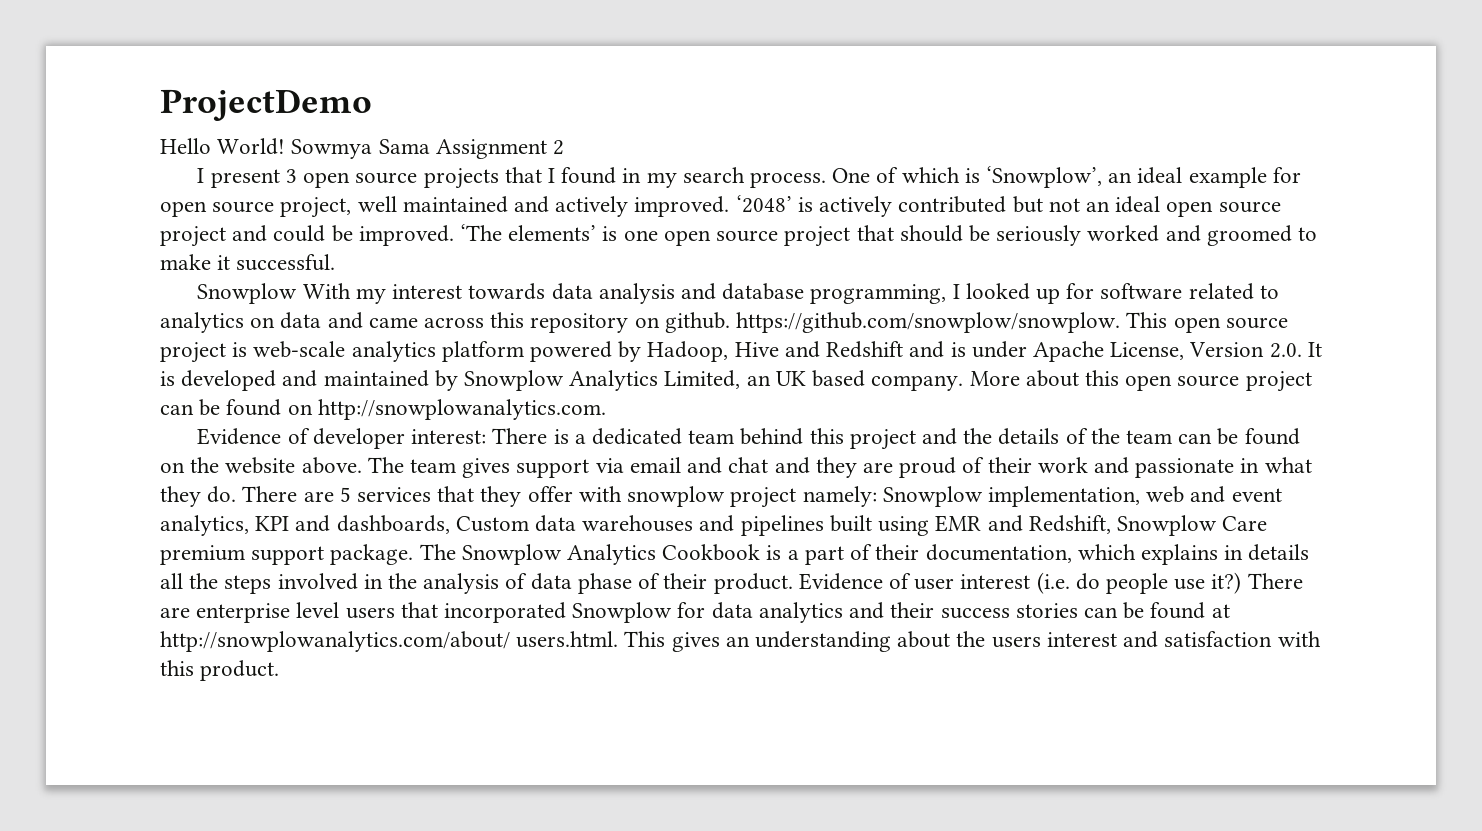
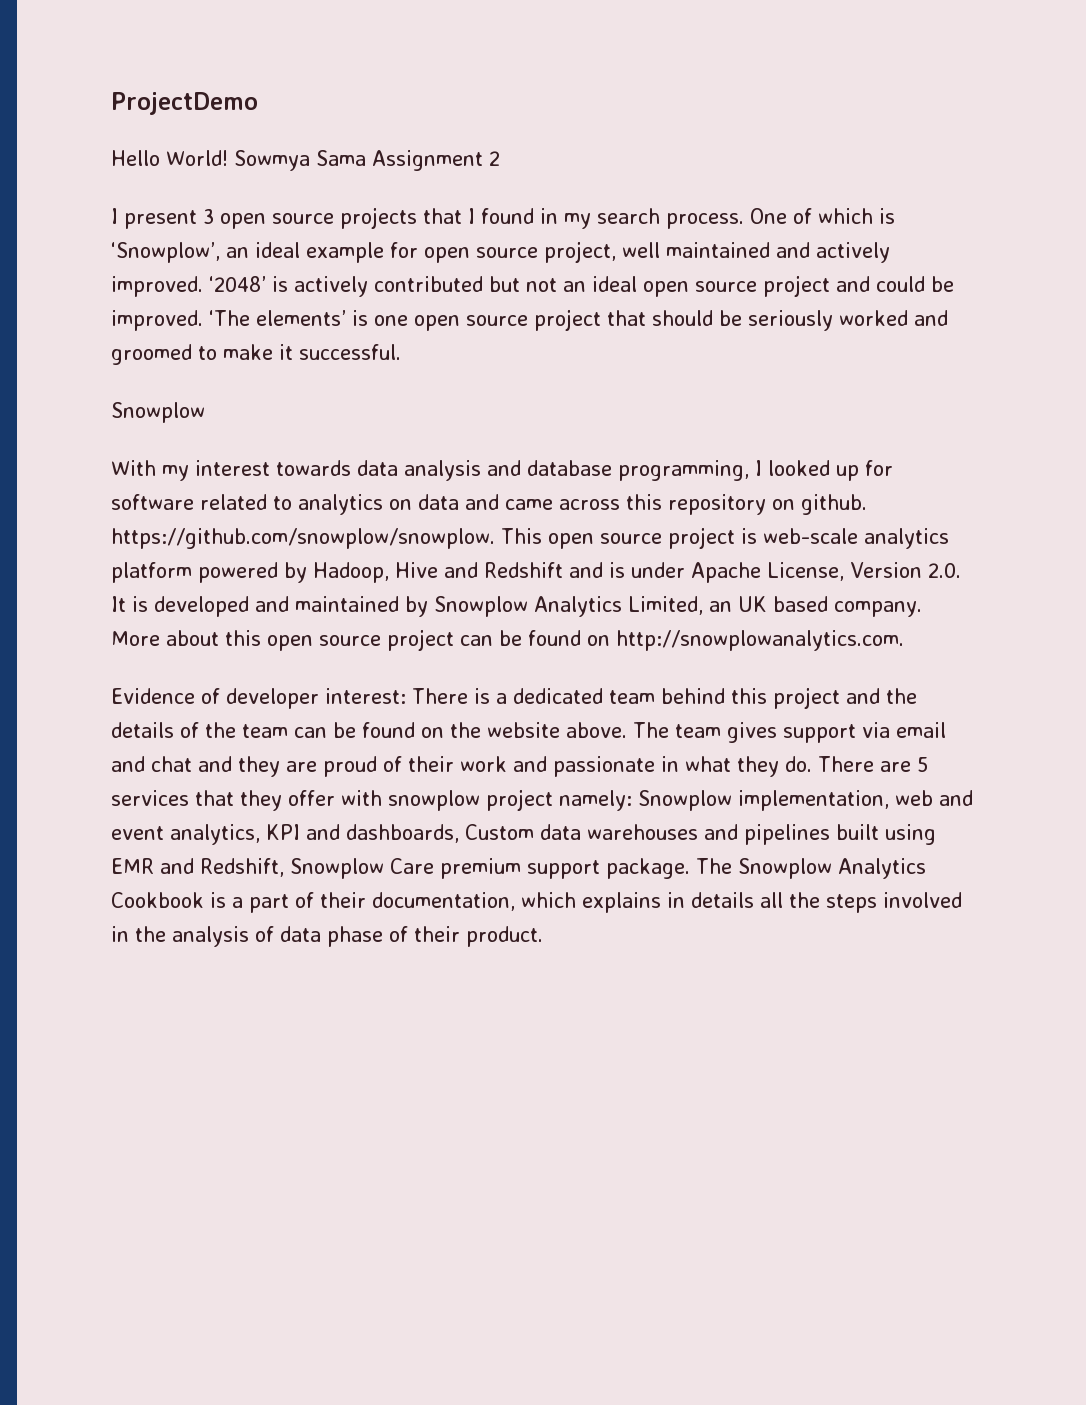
  ‘The elements’ is one open source project that should be seriously worked and groomed to make it successful.
- Snowplow With my interest towards data analysis and database programming, I looked up for software related to analytics on data and came across this repository on github. https://github.com/snowplow/snowplow. This open source project is web-scale analytics platform powered by Hadoop, Hive and Redshift and is under Apache License, Version 2.0. It is developed and maintained by Snowplow Analytics Limited, an UK based company.
+ Snowplow
+ With my interest towards data analysis and database programming, I looked up for software related to analytics on data and came across this repository on github. https://github.com/snowplow/snowplow. This open source project is web-scale analytics platform powered by Hadoop, Hive and Redshift and is under Apache License, Version 2.0. It is developed and maintained by Snowplow Analytics Limited, an UK based company.
- Evidence of user interest (i.e. do people use it?) There are enterprise level users that incorporated Snowplow for data analytics and their success stories can be found at http://snowplowanalytics.com/about/ users.html. This gives an understanding about the users interest and satisfaction with this product.

